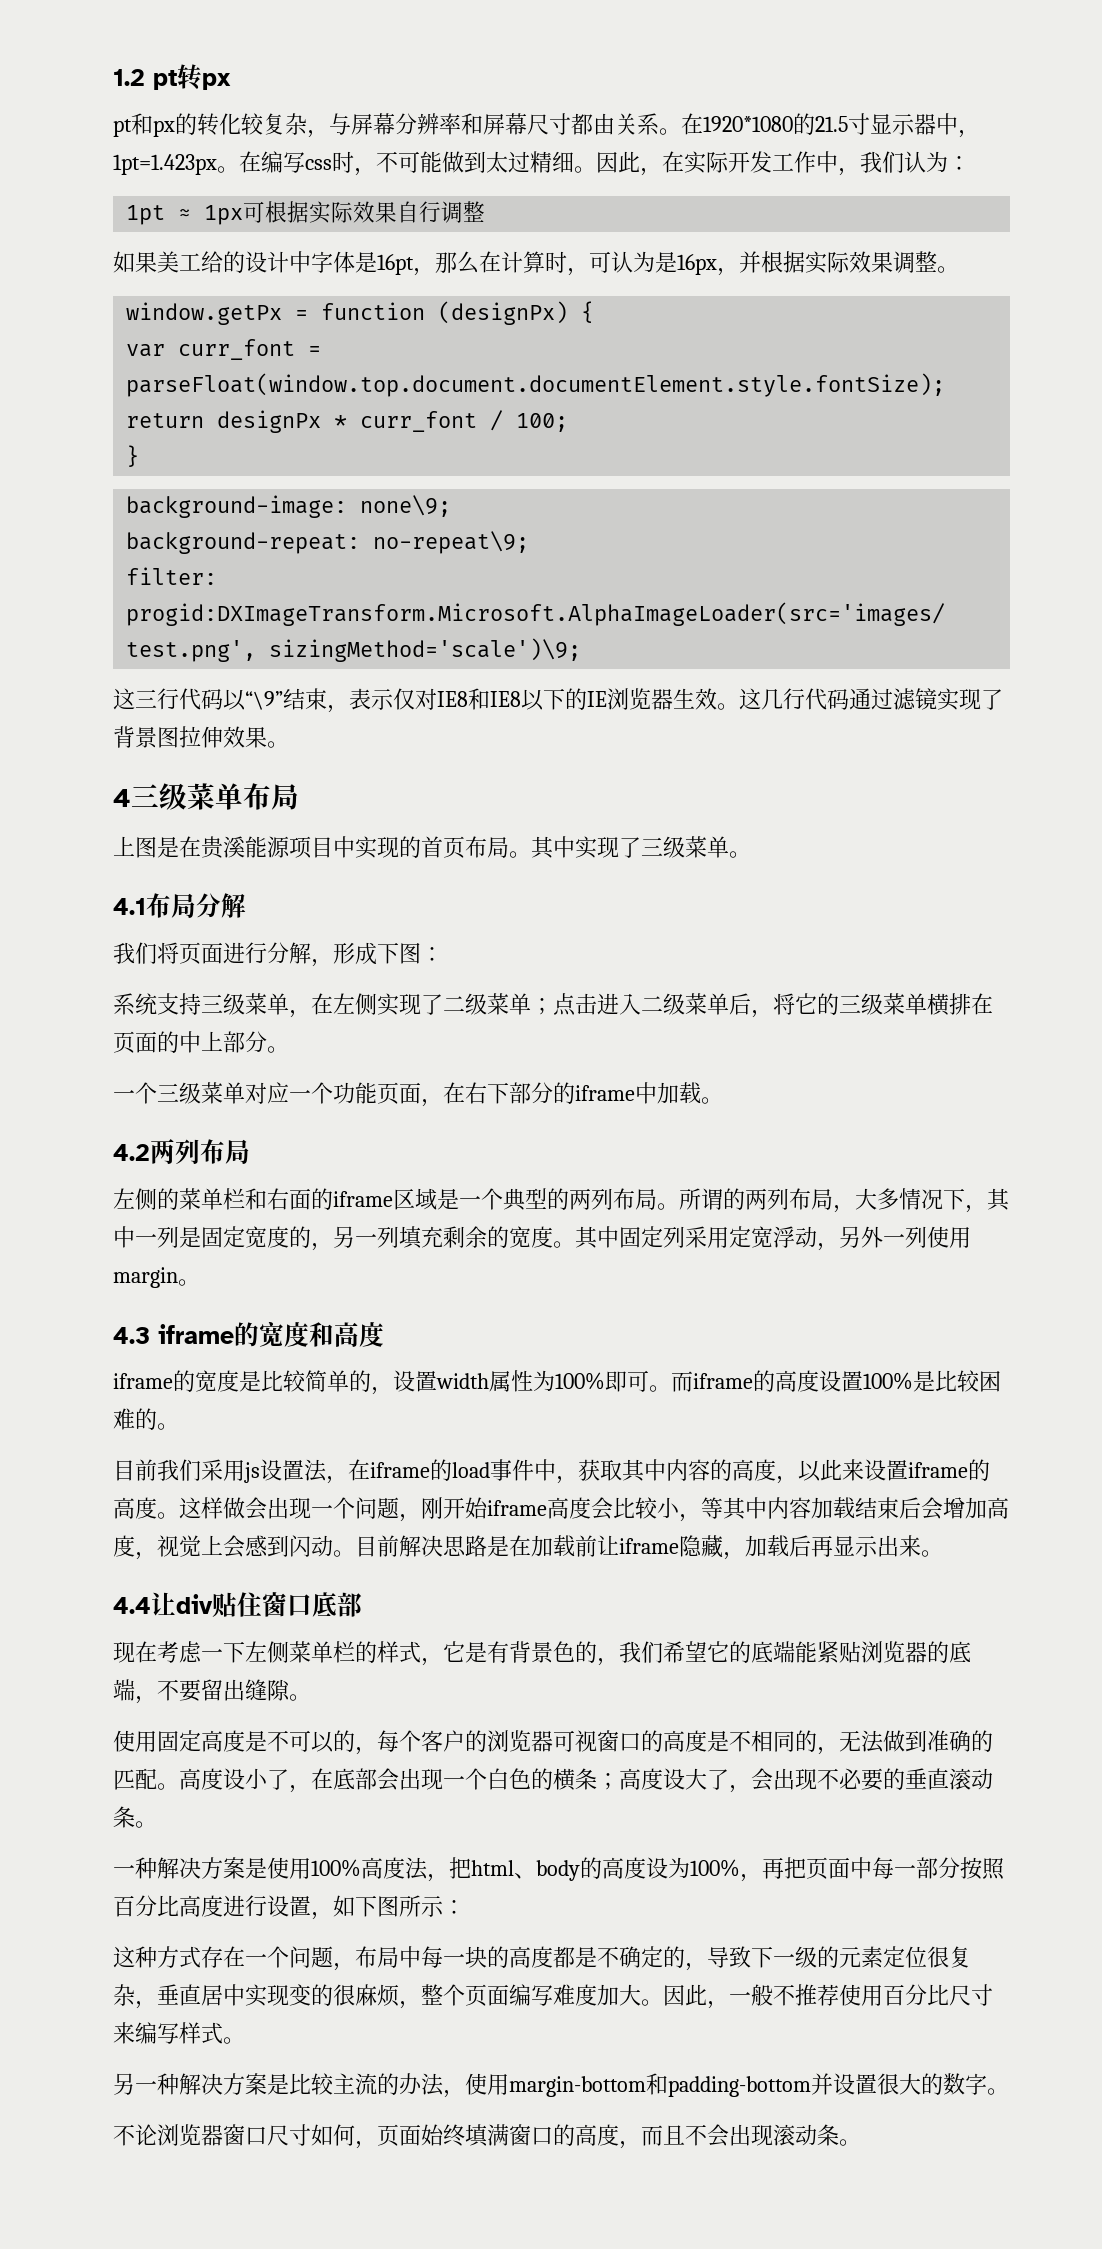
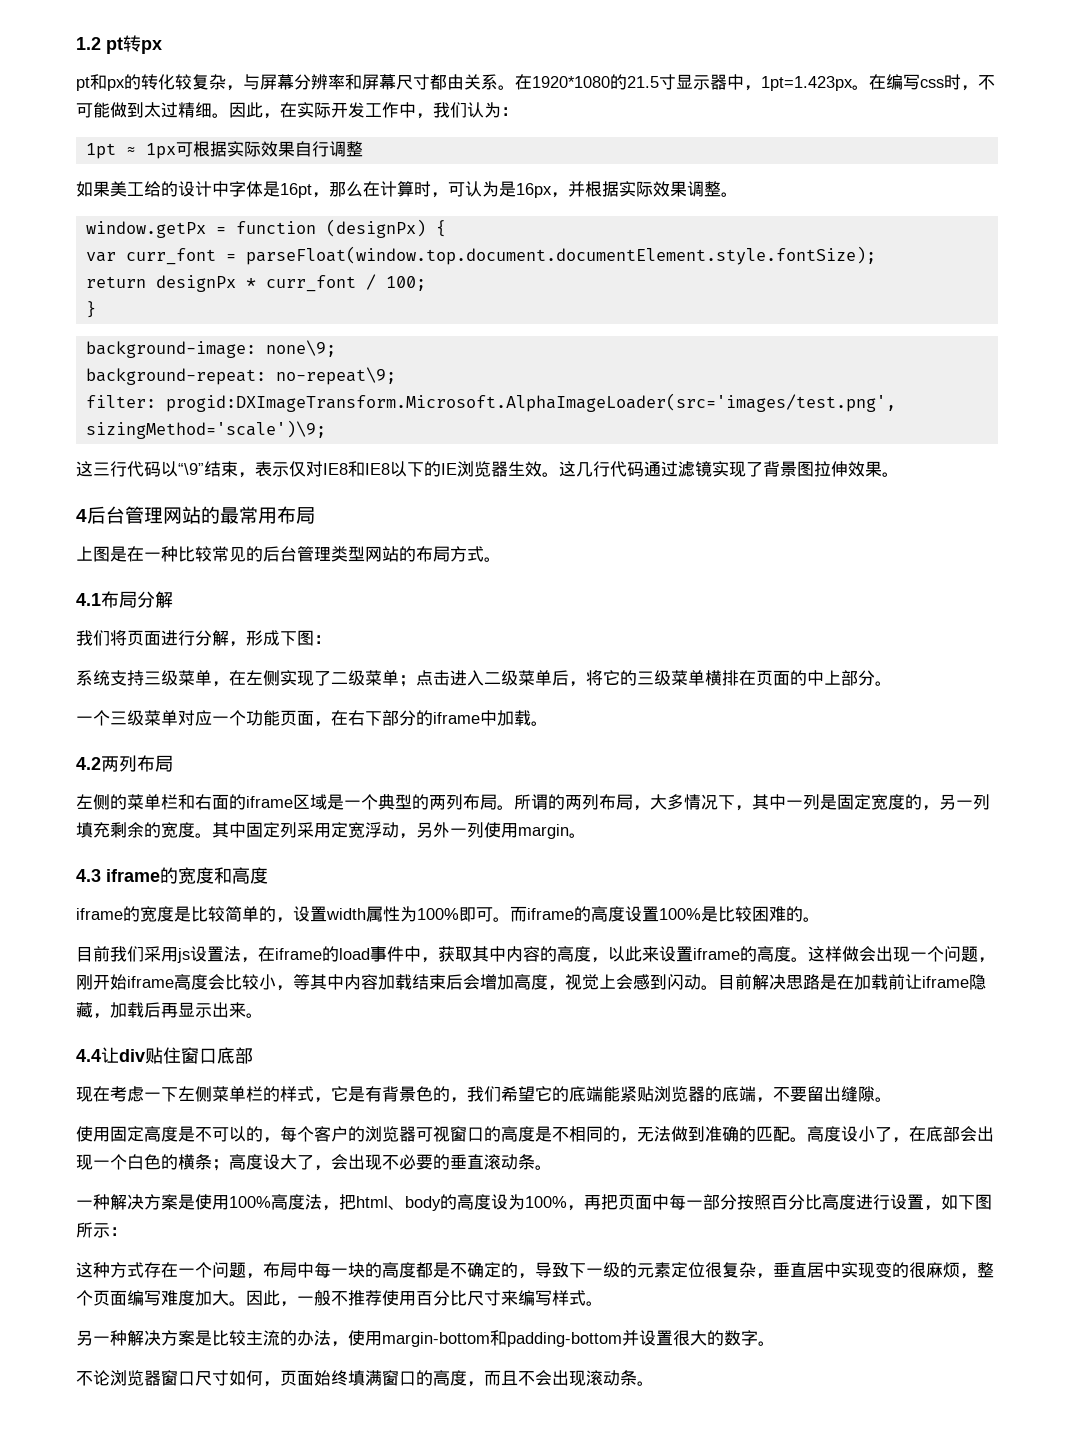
- 4三级菜单布局
- 上图是在贵溪能源项目中实现的首页布局。其中实现了三级菜单。
+ 4后台管理网站的最常用布局
+ 上图是在一种比较常见的后台管理类型网站的布局方式。

